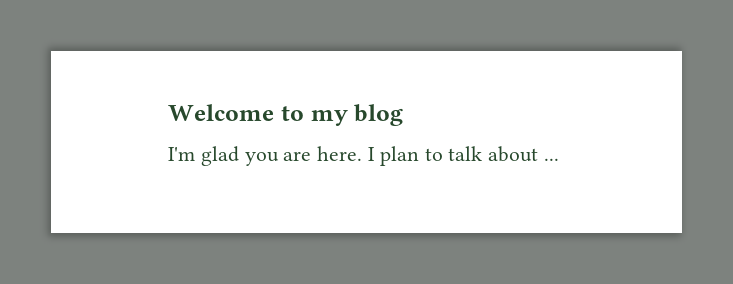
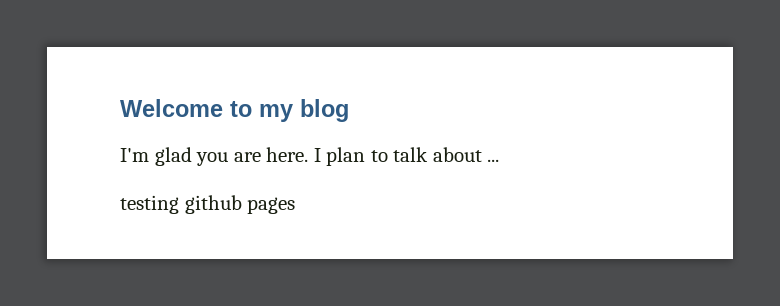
+ testing github pages

